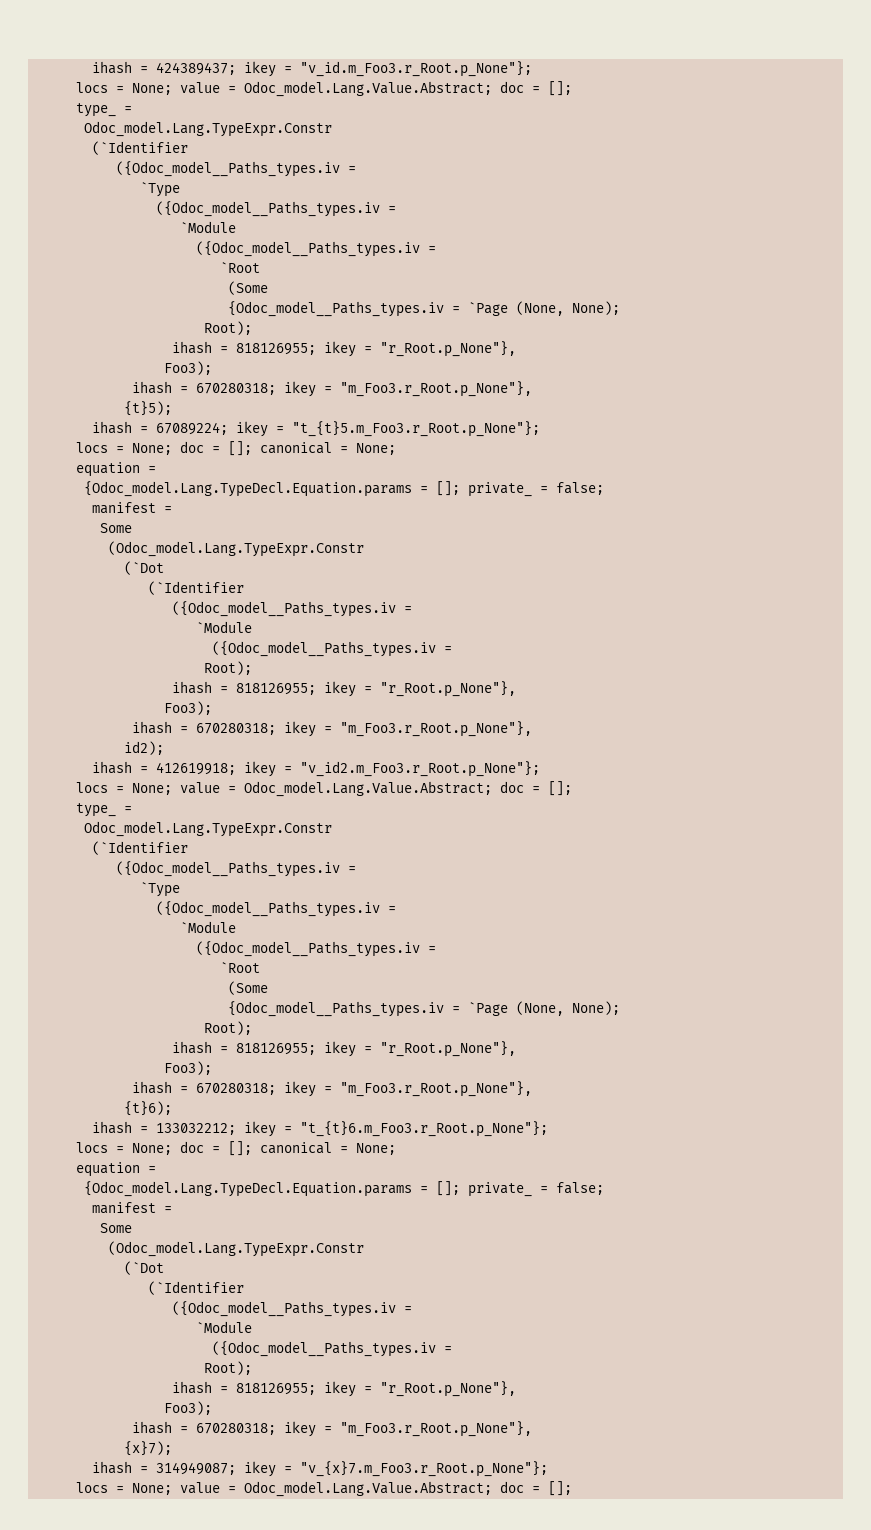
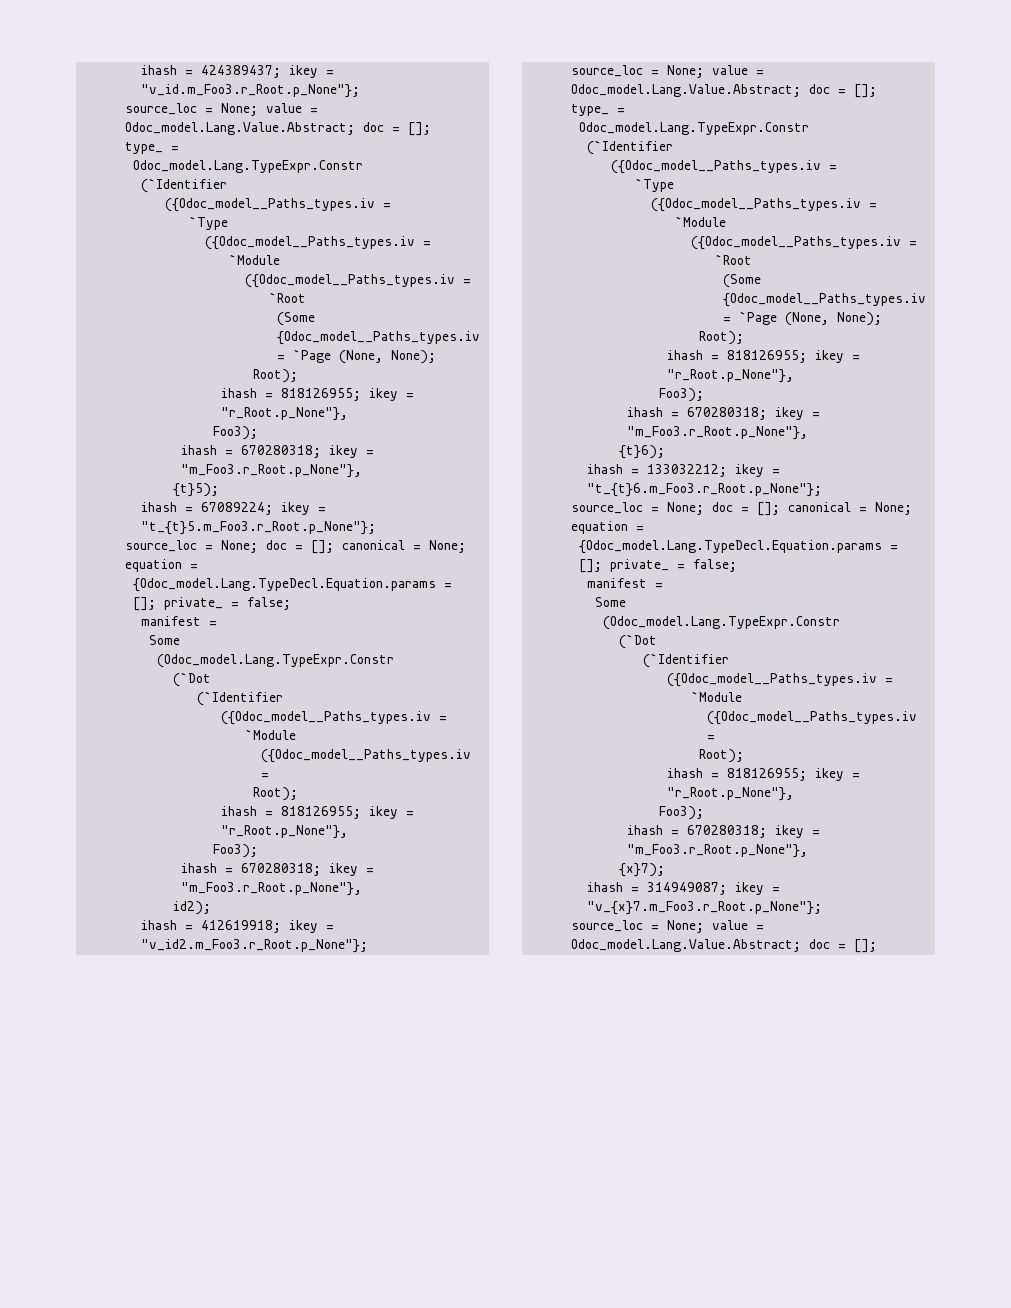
  ihash = 424389437; ikey = "v_id.m_Foo3.r_Root.p_None"};
- locs = None; value = Odoc_model.Lang.Value.Abstract; doc = [];
+ source_loc = None; value = Odoc_model.Lang.Value.Abstract; doc = [];
  ihash = 67089224; ikey = "t_{t}5.m_Foo3.r_Root.p_None"};
- locs = None; doc = []; canonical = None;
+ source_loc = None; doc = []; canonical = None;
  ihash = 412619918; ikey = "v_id2.m_Foo3.r_Root.p_None"};
- locs = None; value = Odoc_model.Lang.Value.Abstract; doc = [];
+ source_loc = None; value = Odoc_model.Lang.Value.Abstract; doc = [];
  ihash = 133032212; ikey = "t_{t}6.m_Foo3.r_Root.p_None"};
- locs = None; doc = []; canonical = None;
+ source_loc = None; doc = []; canonical = None;
  ihash = 314949087; ikey = "v_{x}7.m_Foo3.r_Root.p_None"};
- locs = None; value = Odoc_model.Lang.Value.Abstract; doc = [];
+ source_loc = None; value = Odoc_model.Lang.Value.Abstract; doc = [];

